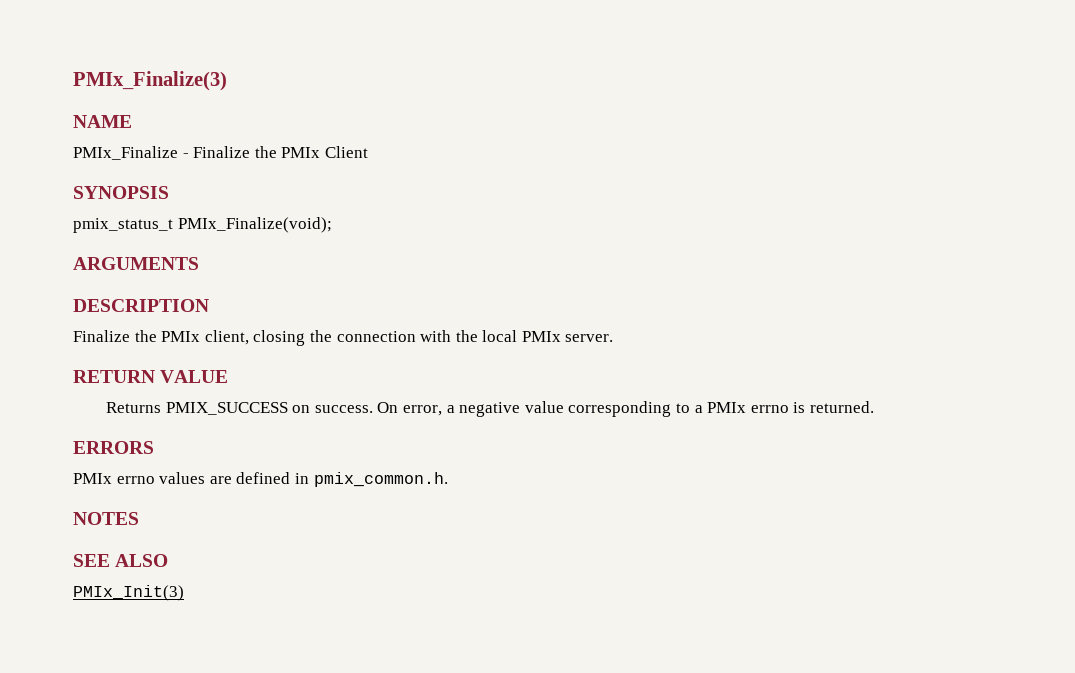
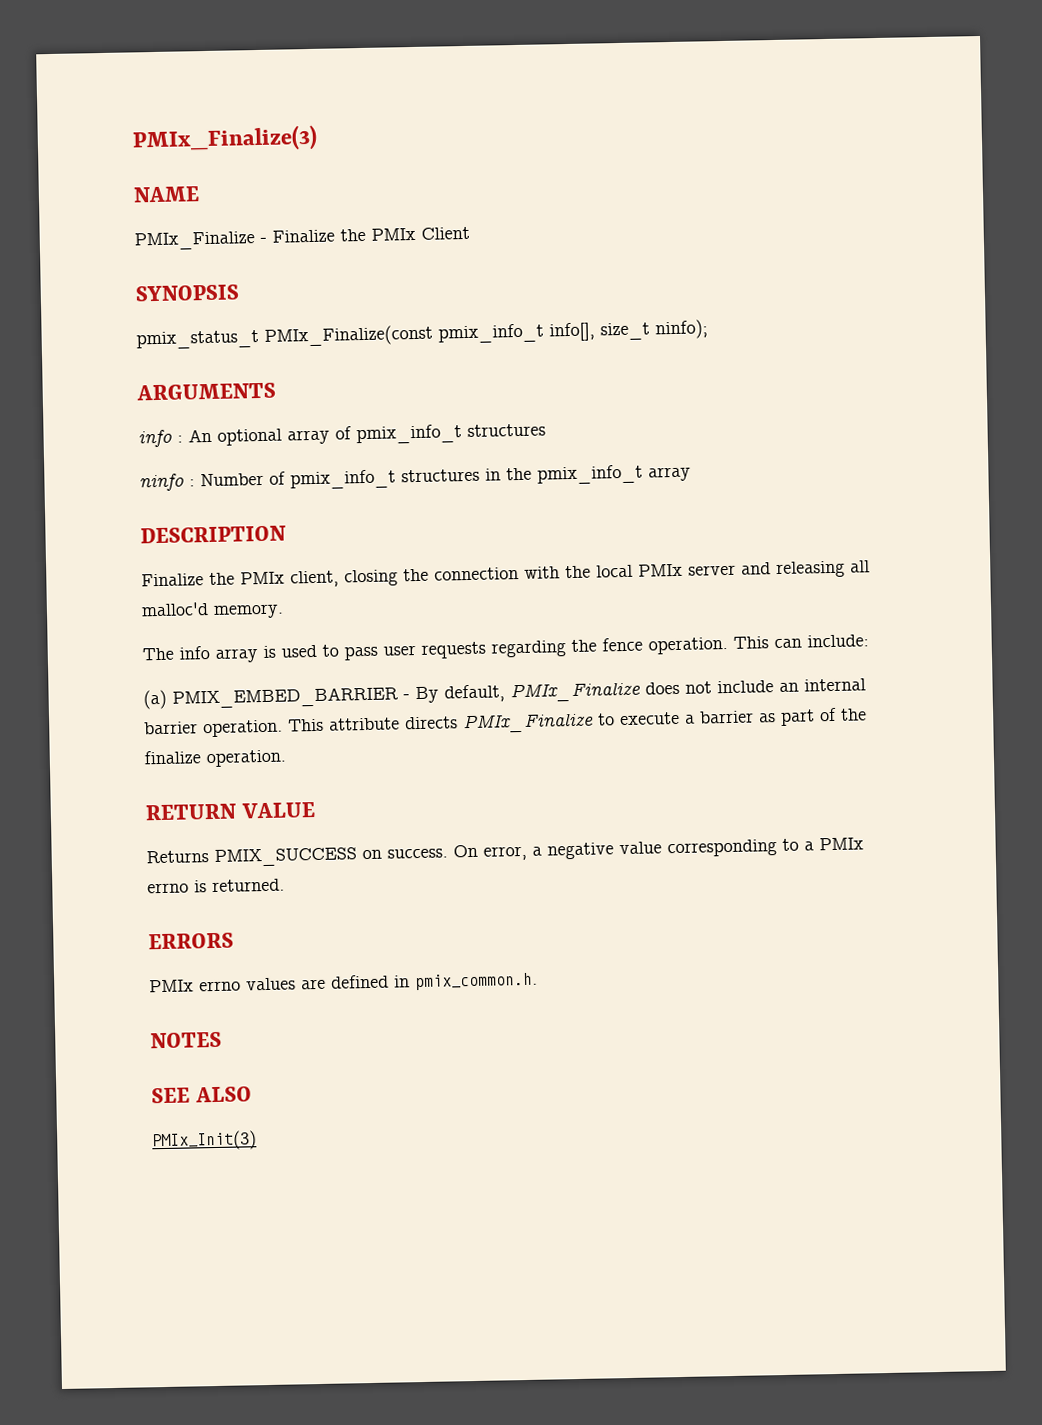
- pmix_status_t PMIx_Finalize(void);
+ pmix_status_t PMIx_Finalize(const pmix_info_t info[], size_t ninfo);
  ARGUMENTS
+ info : An optional array of pmix_info_t structures
+ ninfo : Number of pmix_info_t structures in the pmix_info_t array
- Finalize the PMIx client, closing the connection with the local PMIx server.
+ Finalize the PMIx client, closing the connection with the local PMIx server and releasing all malloc'd memory.
+ The info array is used to pass user requests regarding the fence operation. This can include:
+ (a) PMIX_EMBED_BARRIER - By default, PMIx_Finalize does not include an internal barrier operation. This attribute directs PMIx_Finalize to execute a barrier as part of the finalize operation.

